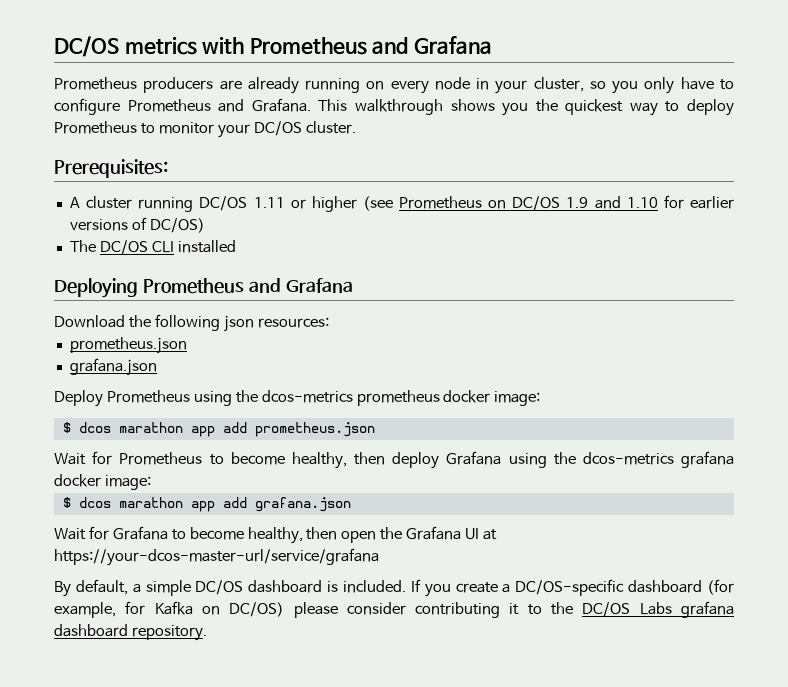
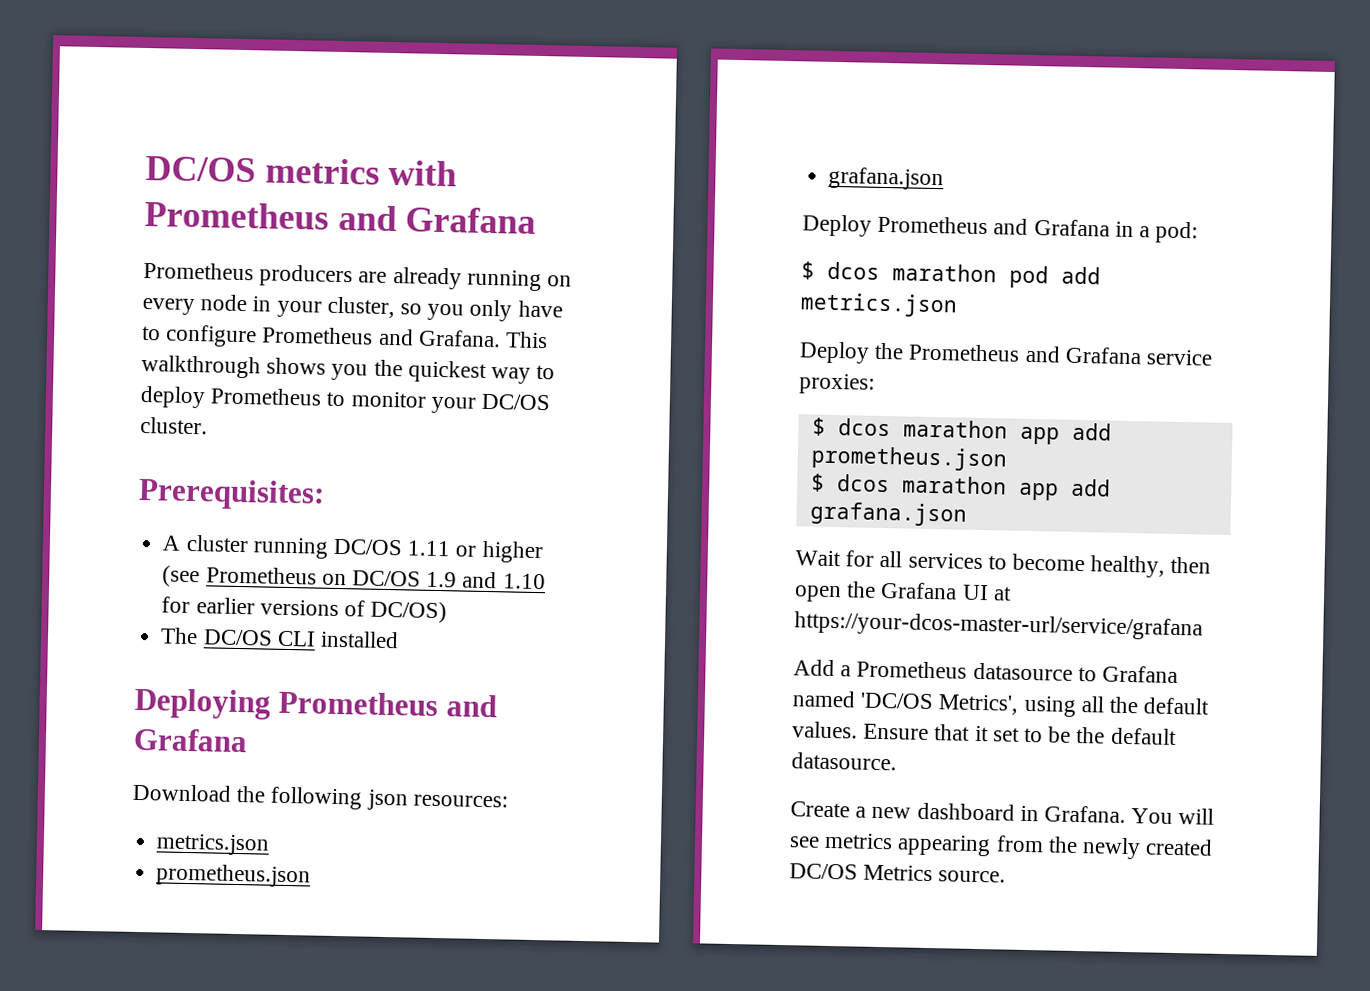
  Download the following json resources:
+ metrics.json
- Deploy Prometheus using the dcos-metrics prometheus docker image:
+ Deploy Prometheus and Grafana in a pod:
+ $ dcos marathon pod add metrics.json
+ Deploy the Prometheus and Grafana service proxies:
- Wait for Prometheus to become healthy, then deploy Grafana using the dcos-metrics grafana docker image:
- Wait for Grafana to become healthy, then open the Grafana UI at https://your-dcos-master-url/service/grafana
+ Wait for all services to become healthy, then open the Grafana UI at https://your-dcos-master-url/service/grafana
- By default, a simple DC/OS dashboard is included. If you create a DC/OS-specific dashboard (for example, for Kafka on DC/OS) please consider contributing it to the DC/OS Labs grafana dashboard repository.
+ Add a Prometheus datasource to Grafana named 'DC/OS Metrics', using all the default values. Ensure that it set to be the default datasource.
+ Create a new dashboard in Grafana. You will see metrics appearing from the newly created DC/OS Metrics source.

